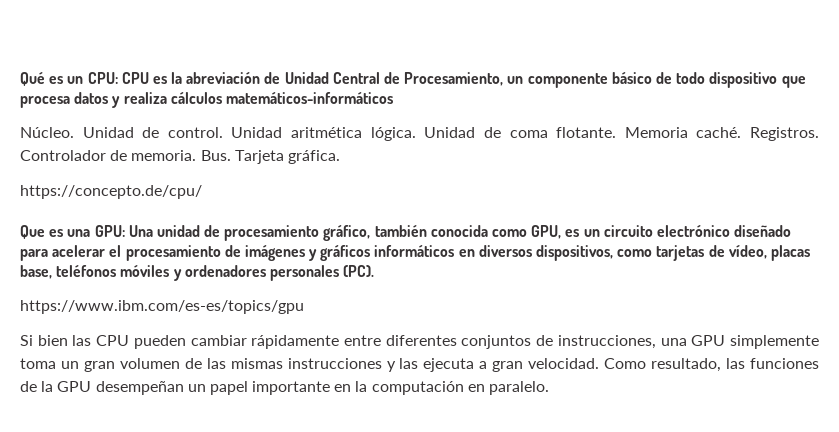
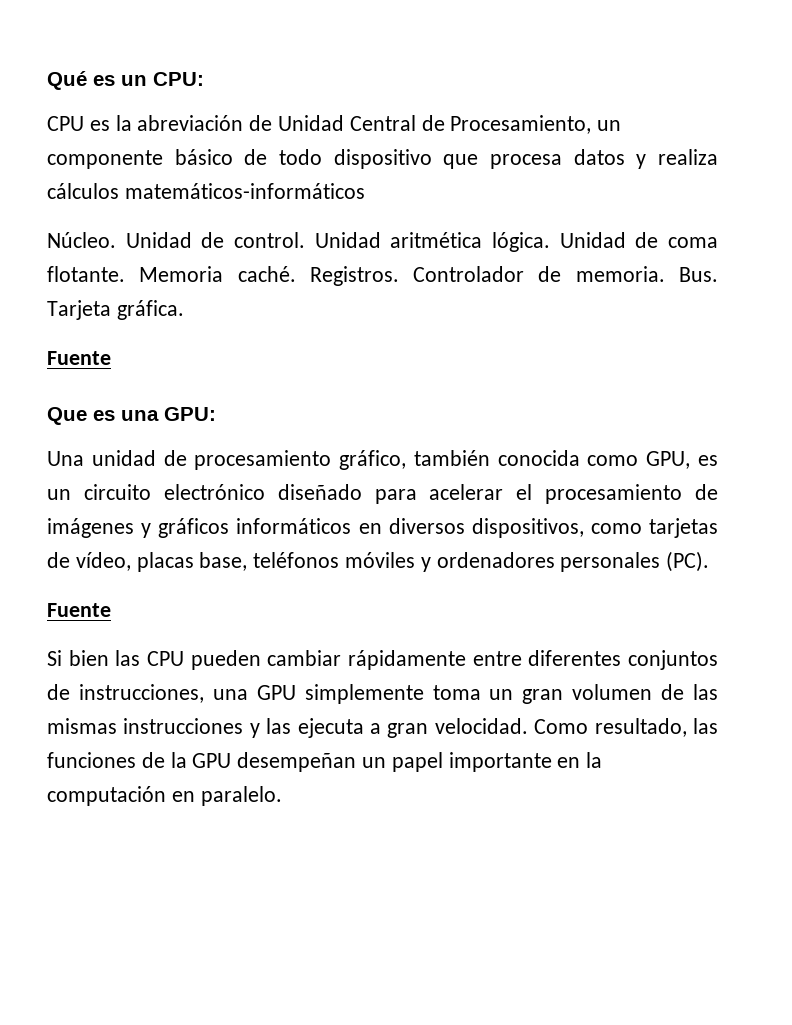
- Qué es un CPU: CPU es la abreviación de Unidad Central de Procesamiento, un componente básico de todo dispositivo que procesa datos y realiza cálculos matemáticos-informáticos
+ Qué es un CPU:
+ CPU es la abreviación de Unidad Central de Procesamiento, un componente básico de todo dispositivo que procesa datos y realiza cálculos matemáticos-informáticos
  Bus. Tarjeta gráfica.
- https://concepto.de/cpu/
+ Fuente
- Que es una GPU: Una unidad de procesamiento gráfico, también conocida como GPU, es un circuito electrónico diseñado para acelerar el procesamiento de imágenes y gráficos informáticos en diversos dispositivos, como tarjetas de vídeo, placas base, teléfonos móviles y ordenadores personales (PC).
- https://www.ibm.com/es-es/topics/gpu
+ Que es una GPU:
+ Una unidad de procesamiento gráfico, también conocida como GPU, es un circuito electrónico diseñado para acelerar el procesamiento de imágenes y gráficos informáticos en diversos dispositivos, como tarjetas de vídeo, placas base, teléfonos móviles y ordenadores personales (PC).
+ Fuente

